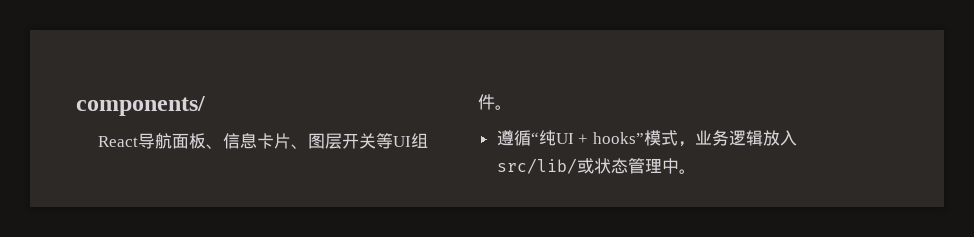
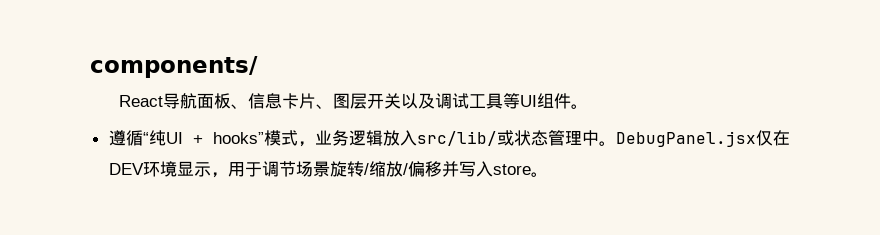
- React导航面板、信息卡片、图层开关等UI组件。
+ React导航面板、信息卡片、图层开关以及调试工具等UI组件。
+ DebugPanel.jsx仅在DEV环境显示，用于调节场景旋转/缩放/偏移并写入store。

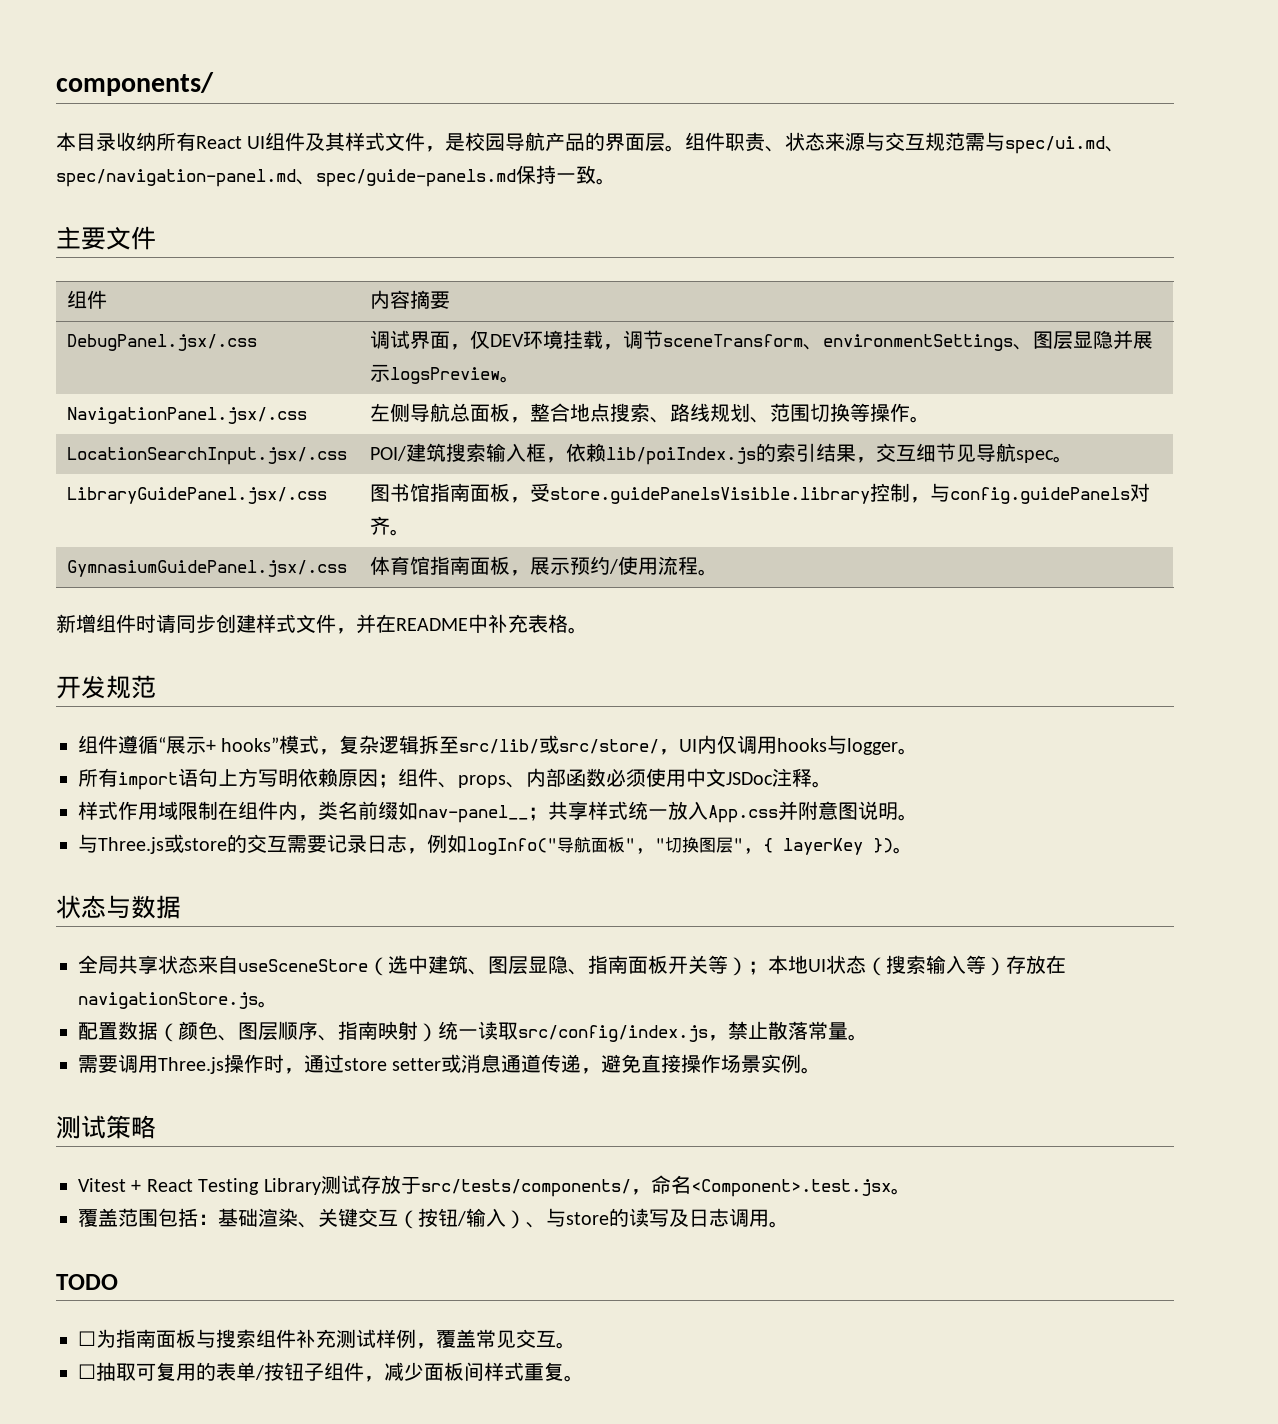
- React导航面板、信息卡片、图层开关以及调试工具等UI组件。
- 遵循“纯UI + hooks”模式，业务逻辑放入src/lib/或状态管理中。DebugPanel.jsx仅在DEV环境显示，用于调节场景旋转/缩放/偏移并写入store。
+ 本目录收纳所有React UI组件及其样式文件，是校园导航产品的界面层。组件职责、状态来源与交互规范需与spec/ui.md、spec/navigation-panel.md、spec/guide-panels.md保持一致。
+ 主要文件
+ 组件 | 内容摘要
+ DebugPanel.jsx/.css | 调试界面，仅DEV环境挂载，调节sceneTransform、environmentSettings、图层显隐并展示logsPreview。
+ NavigationPanel.jsx/.css | 左侧导航总面板，整合地点搜索、路线规划、范围切换等操作。
+ LocationSearchInput.jsx/.css | POI/建筑搜索输入框，依赖lib/poiIndex.js的索引结果，交互细节见导航spec。
+ LibraryGuidePanel.jsx/.css | 图书馆指南面板，受store.guidePanelsVisible.library控制，与config.guidePanels对齐。
+ GymnasiumGuidePanel.jsx/.css | 体育馆指南面板，展示预约/使用流程。
+ 新增组件时请同步创建样式文件，并在README中补充表格。
+ 开发规范
+ 组件遵循“展示+ hooks”模式，复杂逻辑拆至src/lib/或src/store/，UI内仅调用hooks与logger。
+ 所有import语句上方写明依赖原因；组件、props、内部函数必须使用中文JSDoc注释。
+ 样式作用域限制在组件内，类名前缀如nav-panel__；共享样式统一放入App.css并附意图说明。
+ 与Three.js或store的交互需要记录日志，例如logInfo("导航面板", "切换图层", { layerKey })。
+ 状态与数据
+ 全局共享状态来自useSceneStore（选中建筑、图层显隐、指南面板开关等）；本地UI状态（搜索输入等）存放在navigationStore.js。
+ 配置数据（颜色、图层顺序、指南映射）统一读取src/config/index.js，禁止散落常量。
+ 需要调用Three.js操作时，通过store setter或消息通道传递，避免直接操作场景实例。
+ 测试策略
+ Vitest + React Testing Library测试存放于src/tests/components/，命名<Component>.test.jsx。
+ 覆盖范围包括：基础渲染、关键交互（按钮/输入）、与store的读写及日志调用。
+ TODO
+ ☐为指南面板与搜索组件补充测试样例，覆盖常见交互。
+ ☐抽取可复用的表单/按钮子组件，减少面板间样式重复。

